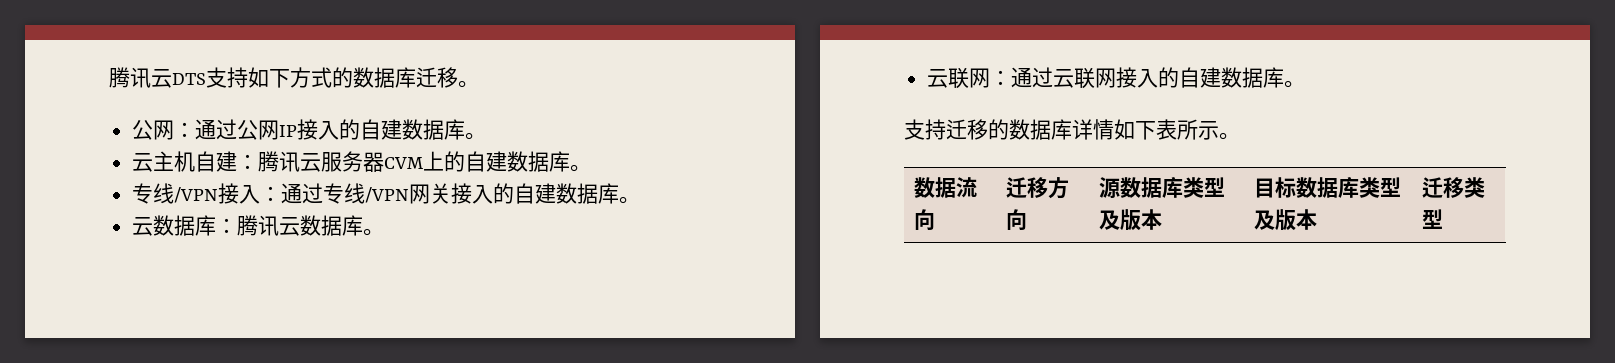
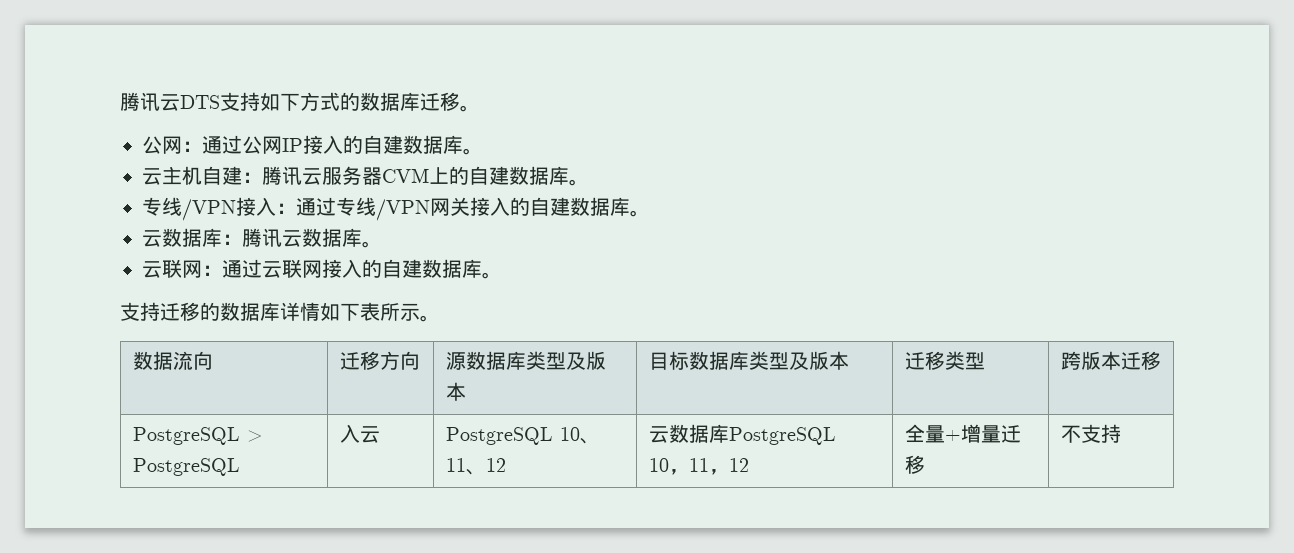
- 数据流向 | 迁移方向 | 源数据库类型及版本 | 目标数据库类型及版本 | 迁移类型
+ 数据流向 | 迁移方向 | 源数据库类型及版本 | 目标数据库类型及版本 | 迁移类型 | 跨版本迁移
+ PostgreSQL > PostgreSQL | 入云 | PostgreSQL 10、11、12 | 云数据库PostgreSQL 10，11，12 | 全量+增量迁移 | 不支持

